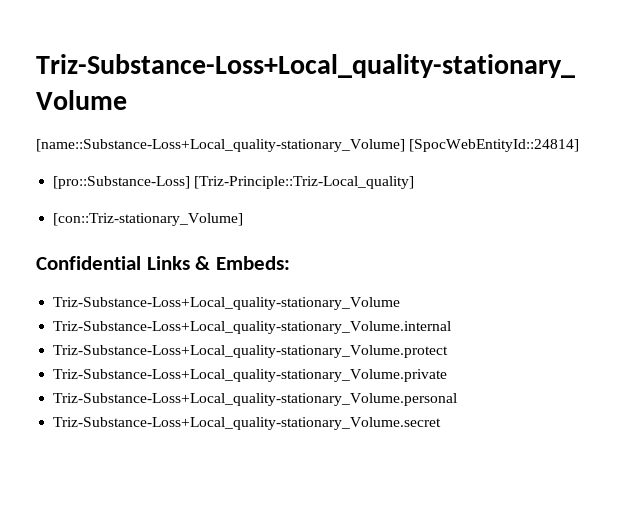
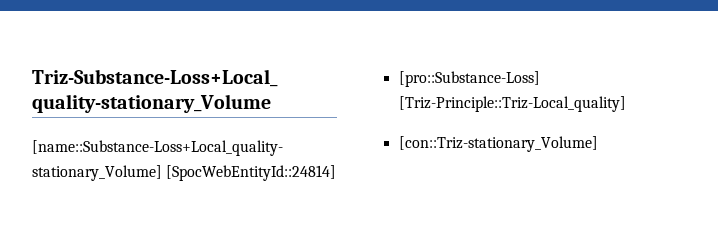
- Confidential Links & Embeds:
- Triz-Substance-Loss+Local_quality-stationary_Volume
- Triz-Substance-Loss+Local_quality-stationary_Volume.internal
- Triz-Substance-Loss+Local_quality-stationary_Volume.protect
- Triz-Substance-Loss+Local_quality-stationary_Volume.private
- Triz-Substance-Loss+Local_quality-stationary_Volume.personal
- Triz-Substance-Loss+Local_quality-stationary_Volume.secret

